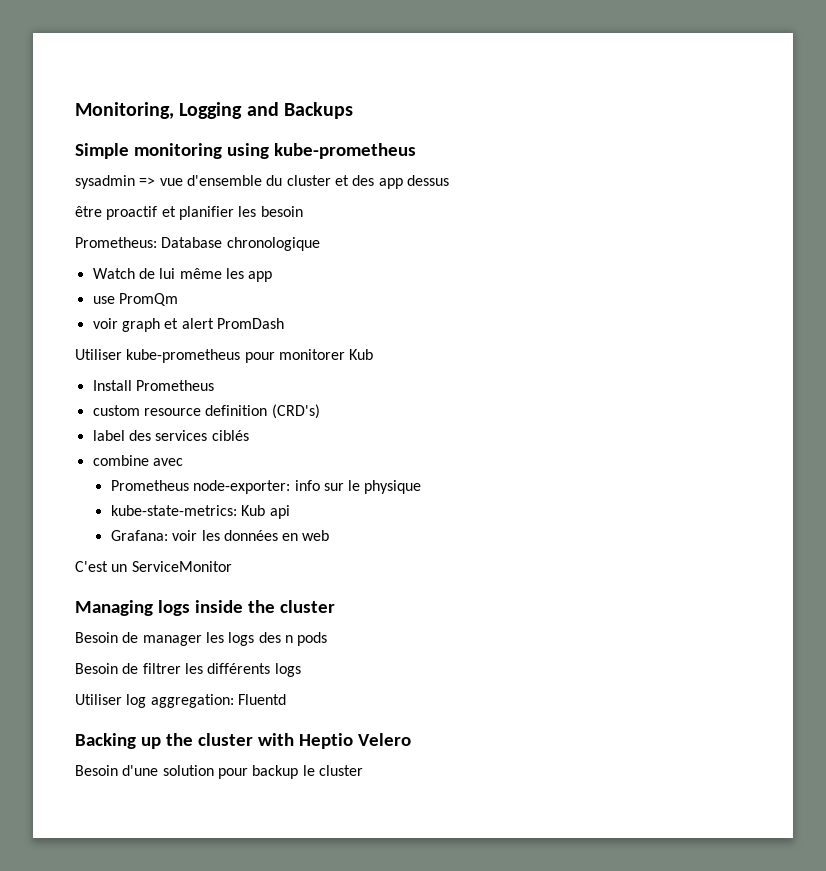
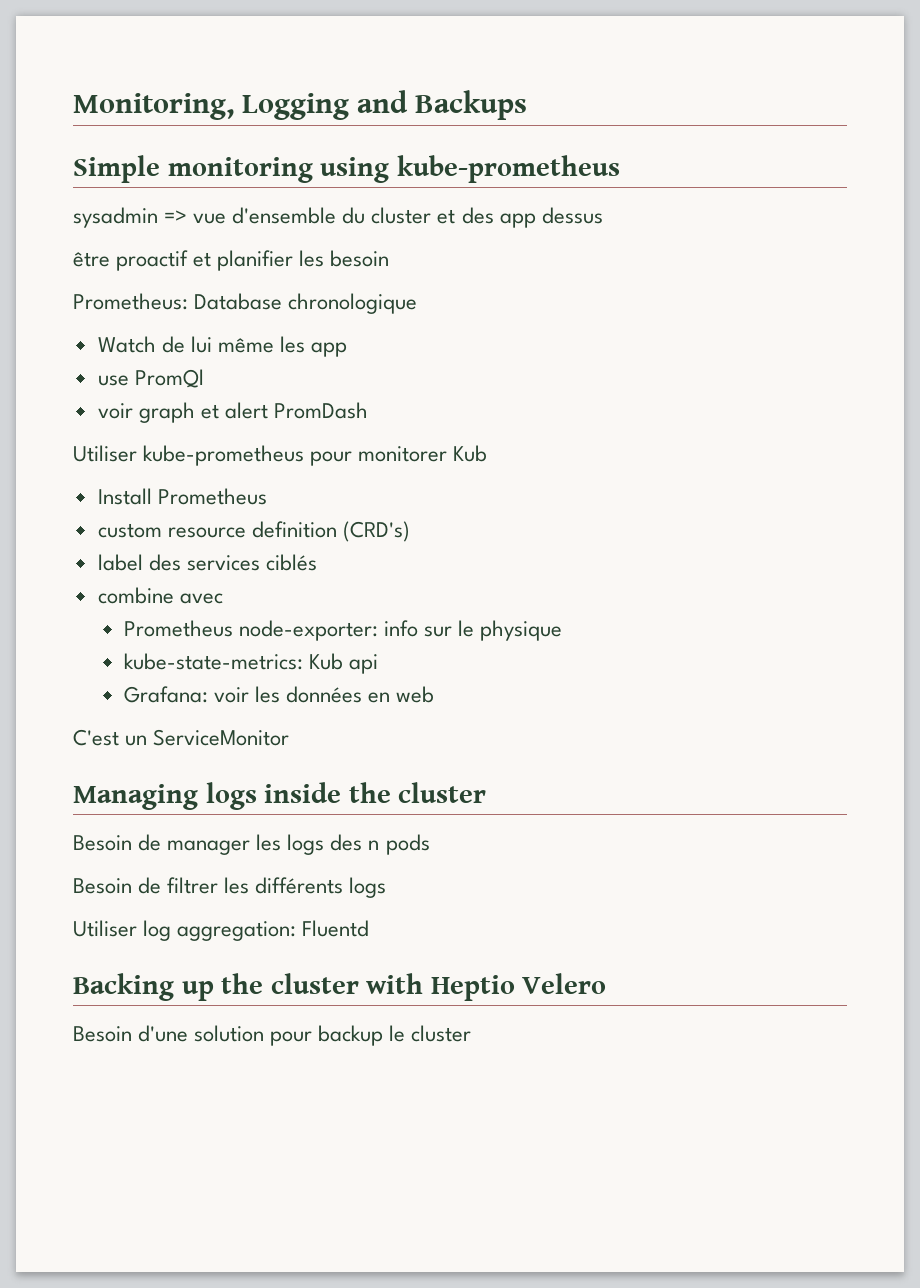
- use PromQm
+ use PromQl

